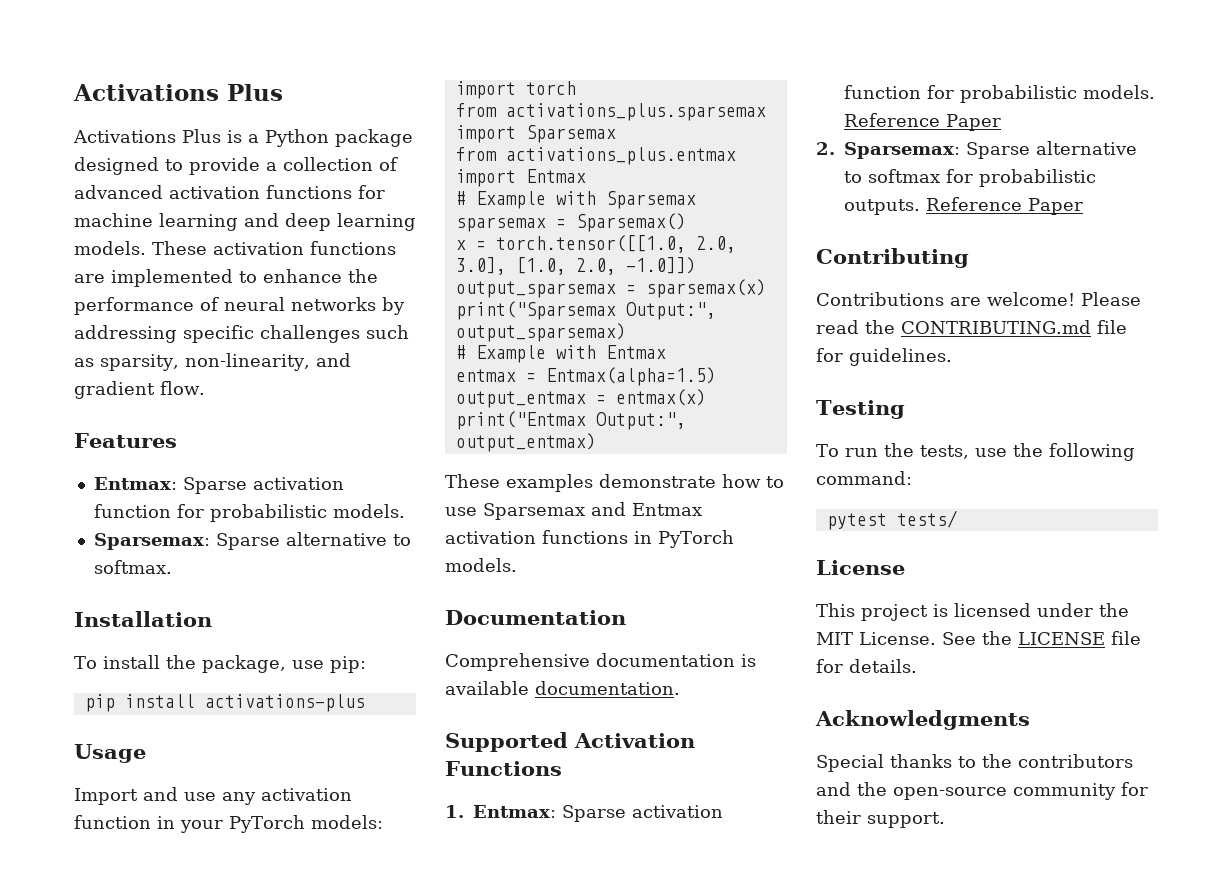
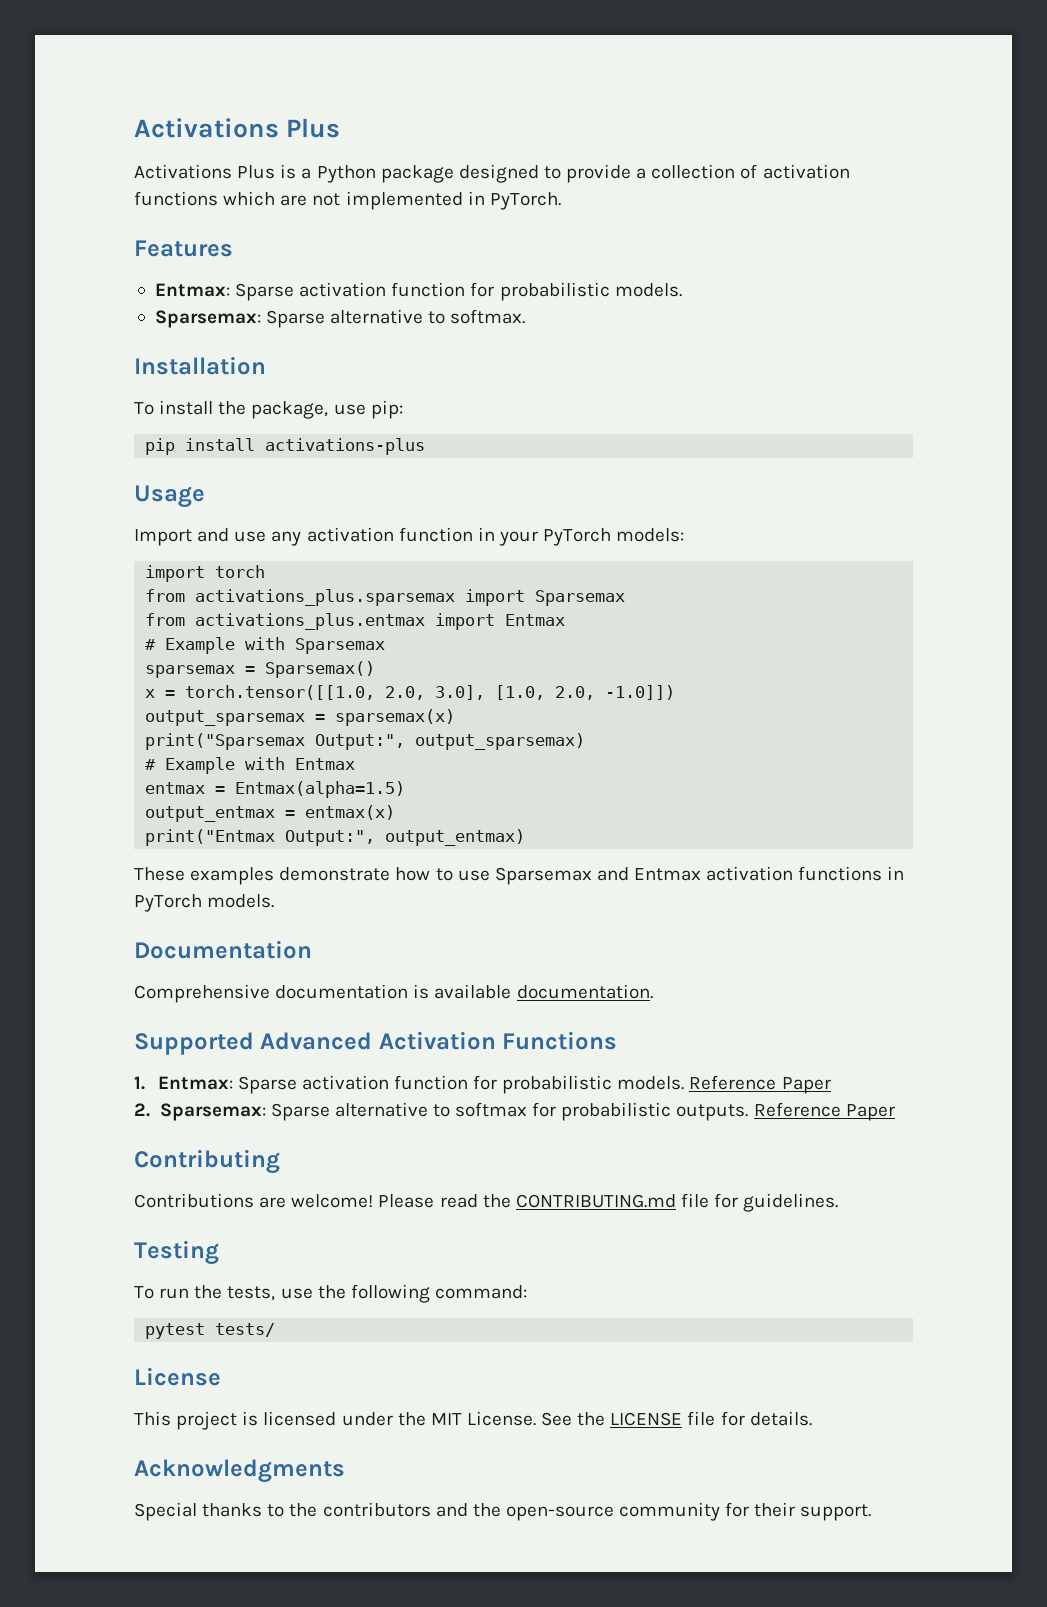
- Activations Plus is a Python package designed to provide a collection of advanced activation functions for machine learning and deep learning models. These activation functions are implemented to enhance the performance of neural networks by addressing specific challenges such as sparsity, non-linearity, and gradient flow.
+ Activations Plus is a Python package designed to provide a collection of activation functions which are not implemented in PyTorch.
- Supported Activation Functions
+ Supported Advanced Activation Functions

